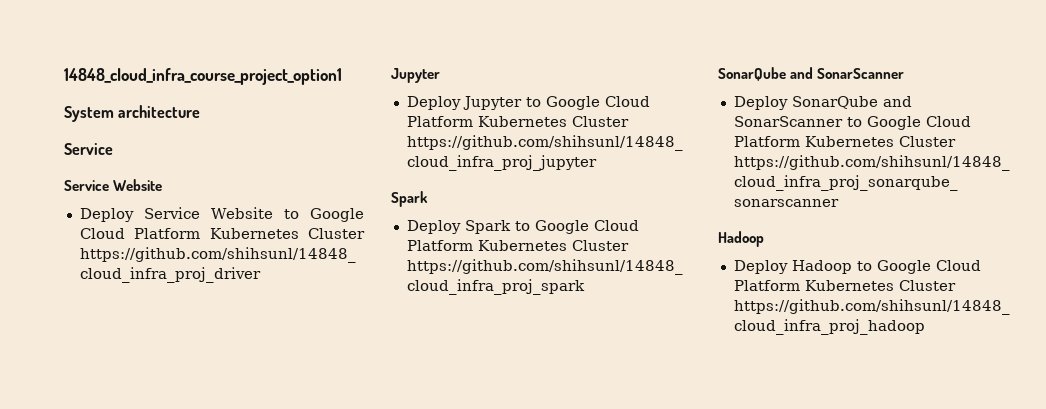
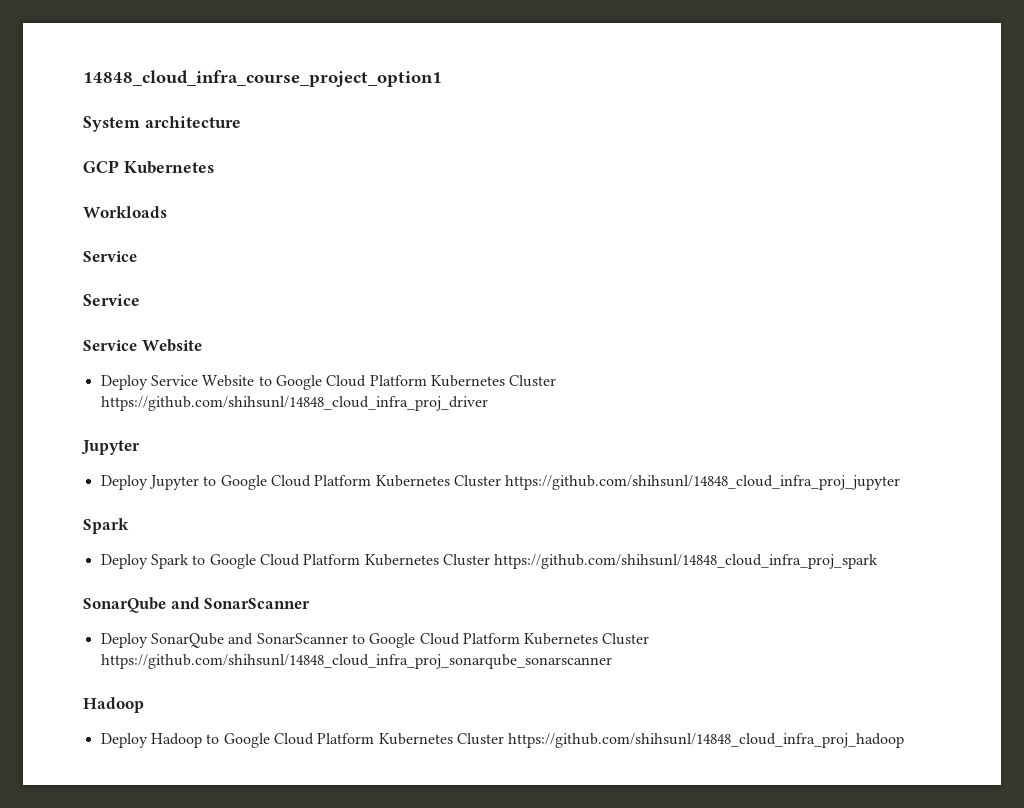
+ GCP Kubernetes
+ Workloads
+ Service

